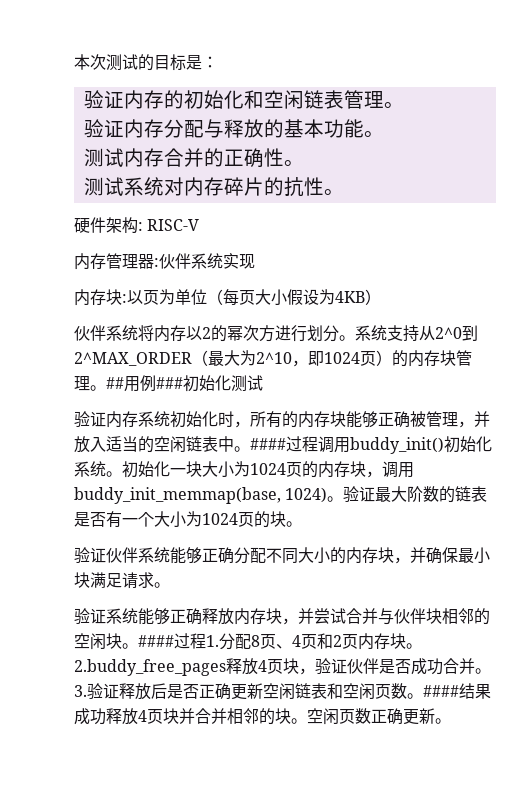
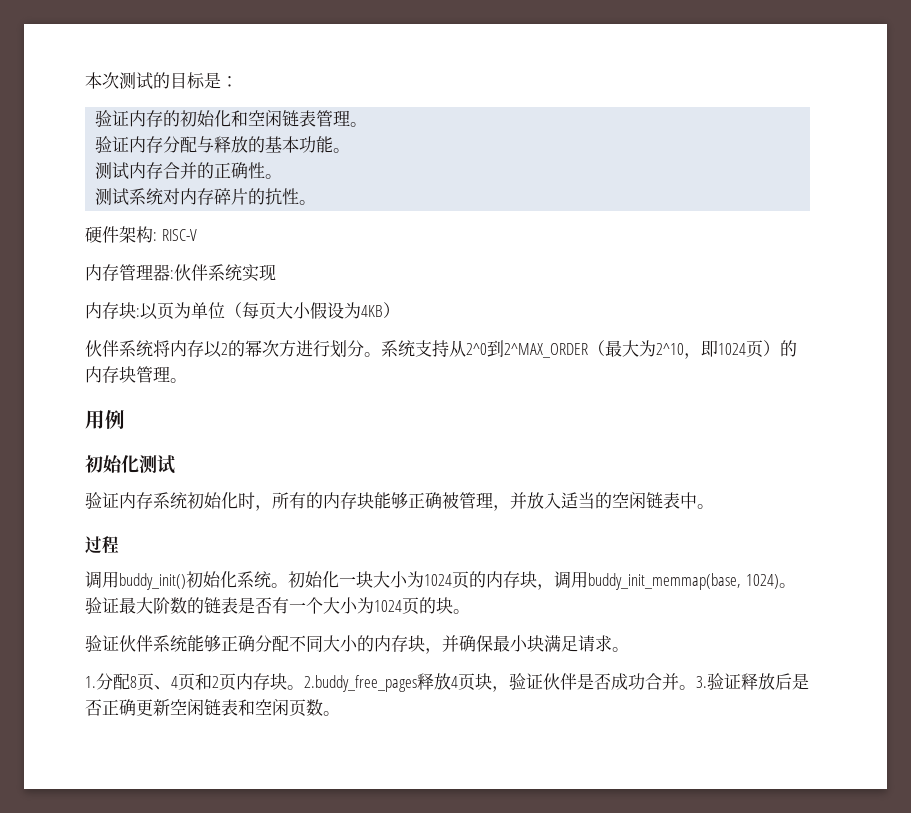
- 系统支持从2^0到2^MAX_ORDER（最大为2^10，即1024页）的内存块管理。##用例###初始化测试
+ 系统支持从2^0到2^MAX_ORDER（最大为2^10，即1024页）的内存块管理。
+ 用例
+ 初始化测试
- 验证内存系统初始化时，所有的内存块能够正确被管理，并放入适当的空闲链表中。####过程调用buddy_init()初始化系统。
+ 验证内存系统初始化时，所有的内存块能够正确被管理，并放入适当的空闲链表中。
+ 过程
+ 调用buddy_init()初始化系统。
- 验证系统能够正确释放内存块，并尝试合并与伙伴块相邻的空闲块。####过程1.分配8页、4页和2页内存块。
+ 1.分配8页、4页和2页内存块。
- ####结果成功释放4页块并合并相邻的块。空闲页数正确更新。

